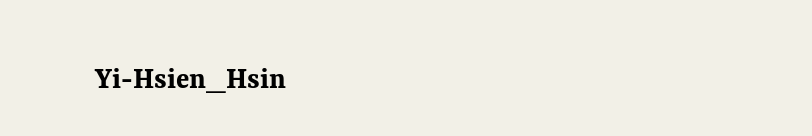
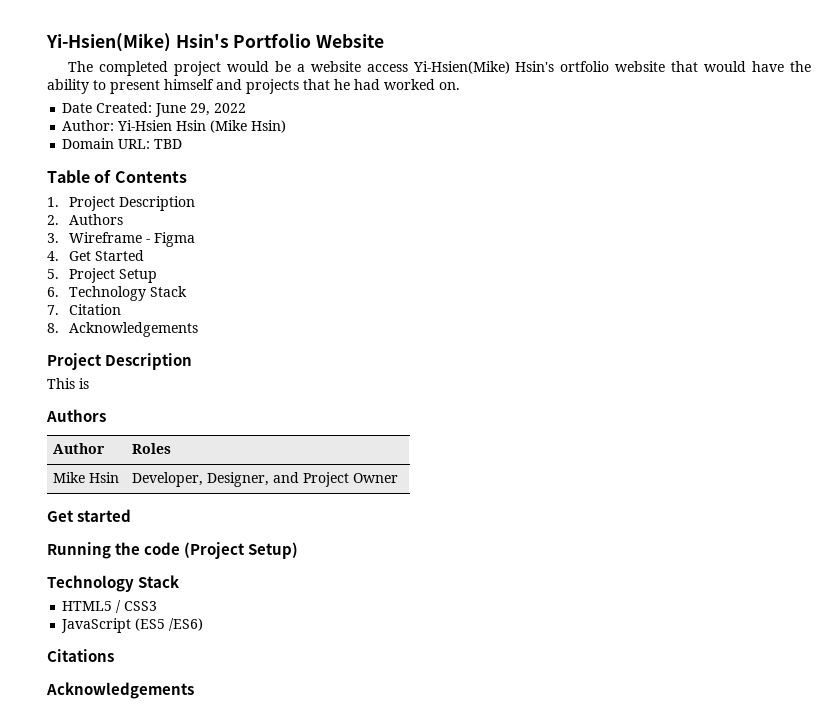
- Yi-Hsien_Hsin
+ Yi-Hsien(Mike) Hsin's Portfolio Website
+ The completed project would be a website access Yi-Hsien(Mike) Hsin's ortfolio website that would have the ability to present himself and projects that he had worked on.
+ Date Created: June 29, 2022
+ Author: Yi-Hsien Hsin (Mike Hsin)
+ Domain URL: TBD
+ Table of Contents
+ 1. Project Description
+ 2. Authors
+ 3. Wireframe - Figma
+ 4. Get Started
+ 5. Project Setup
+ 6. Technology Stack
+ 7. Citation
+ 8. Acknowledgements
+ Project Description
+ This is
+ Authors
+ Author | Roles
+ Mike Hsin | Developer, Designer, and Project Owner
+ Get started
+ Running the code (Project Setup)
+ Technology Stack
+ HTML5 / CSS3
+ JavaScript (ES5 /ES6)
+ Citations
+ Acknowledgements

